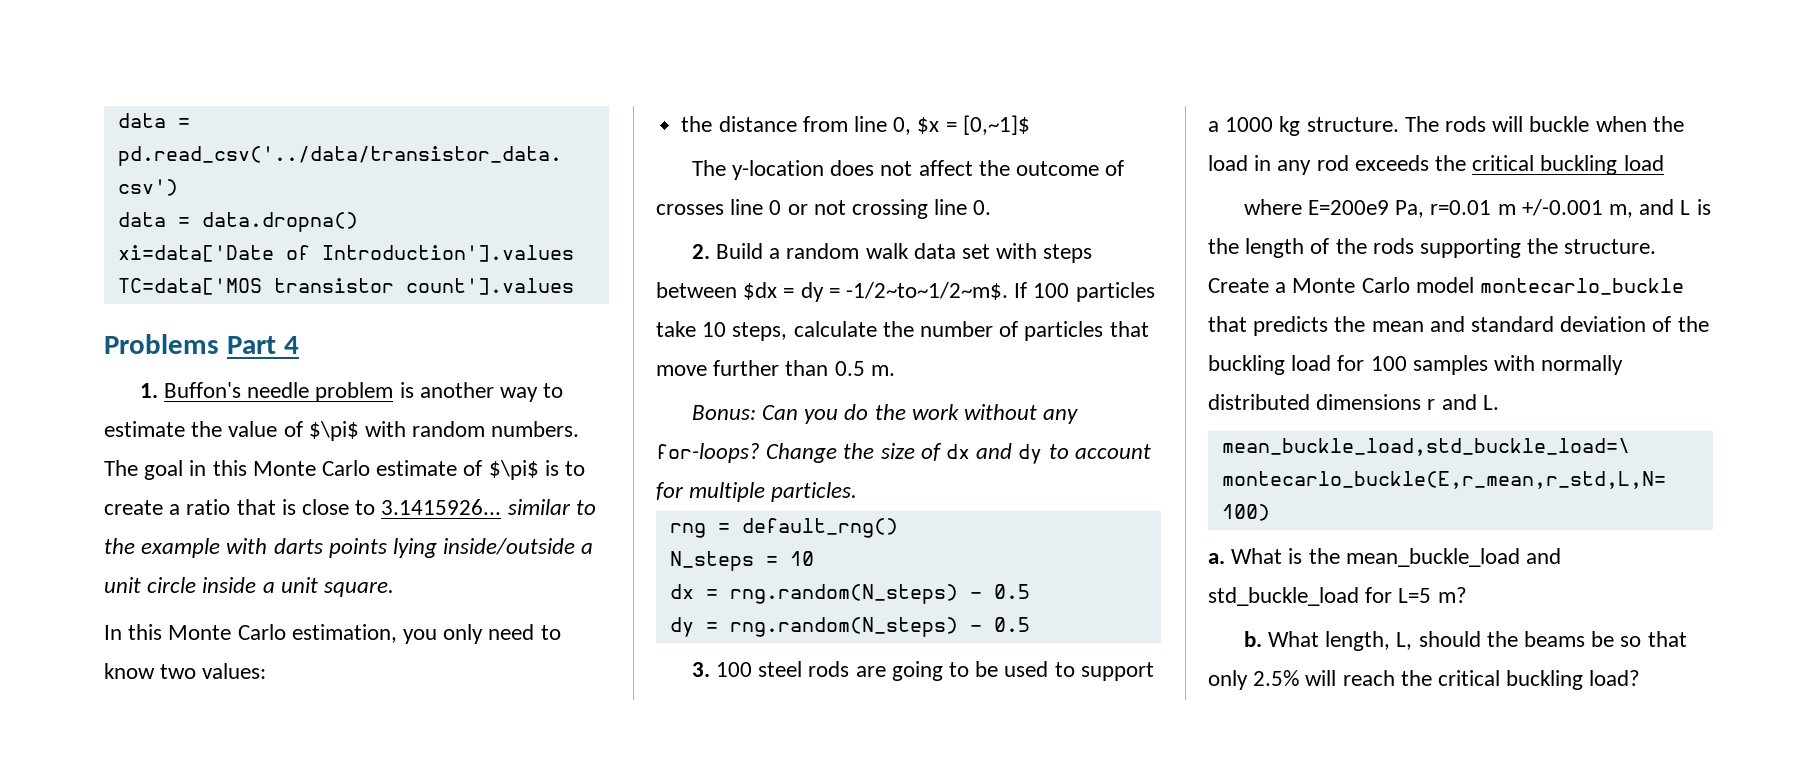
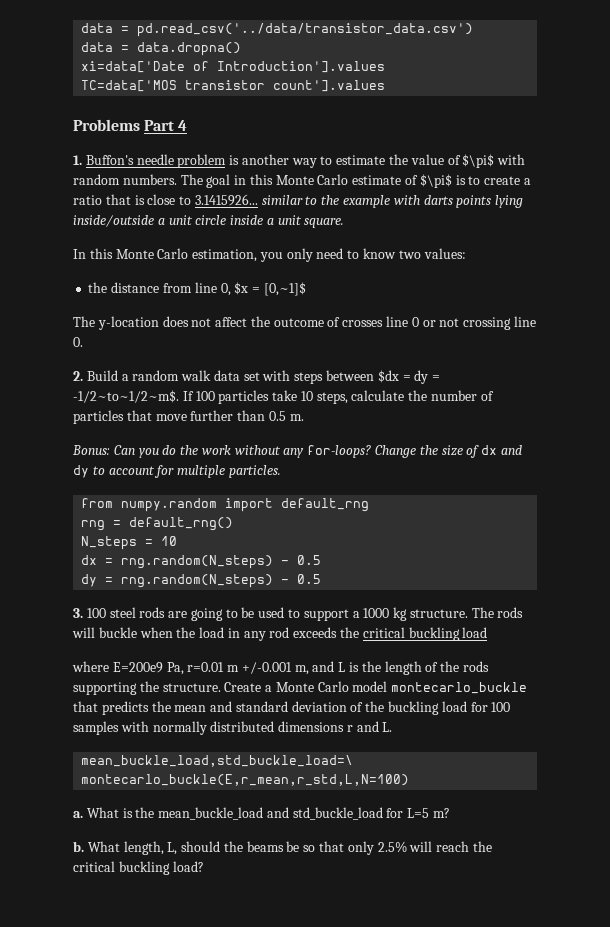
+ from numpy.random import default_rng

